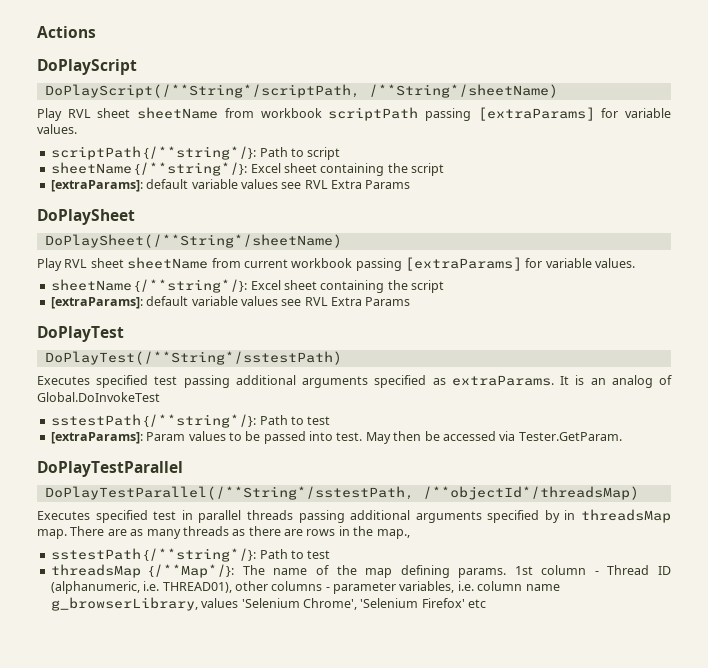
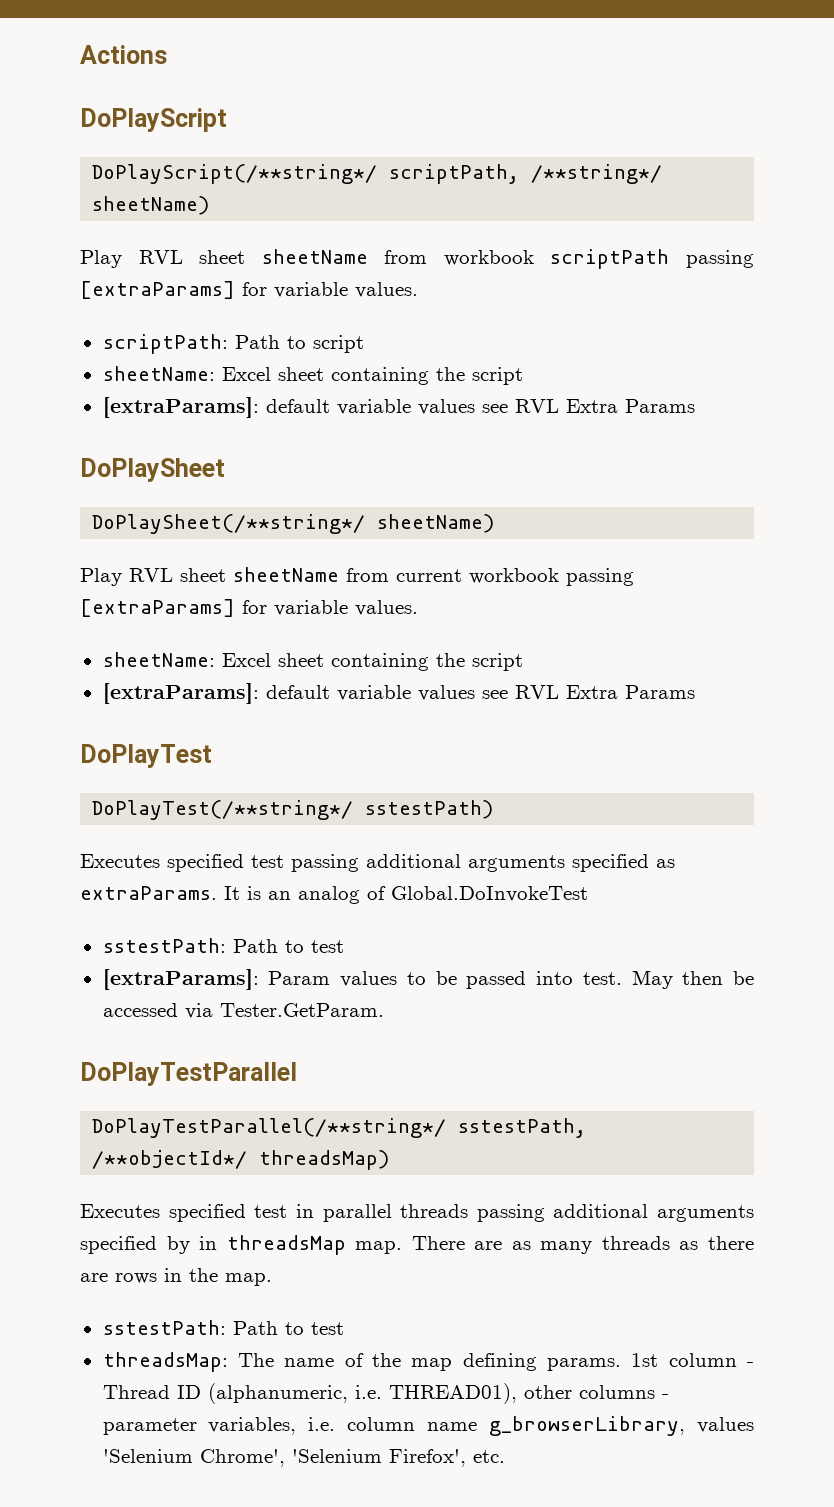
- DoPlayScript(/**String*/scriptPath, /**String*/sheetName)
+ DoPlayScript(/**string*/ scriptPath, /**string*/ sheetName)
- scriptPath {/**string*/}: Path to script
- sheetName {/**string*/}: Excel sheet containing the script
+ scriptPath: Path to script
+ sheetName: Excel sheet containing the script
- DoPlaySheet(/**String*/sheetName)
+ DoPlaySheet(/**string*/ sheetName)
  Play RVL sheet sheetName from current workbook passing [extraParams] for variable values.
- sheetName {/**string*/}: Excel sheet containing the script
+ sheetName: Excel sheet containing the script
- DoPlayTest(/**String*/sstestPath)
+ DoPlayTest(/**string*/ sstestPath)
  It is an analog of Global.DoInvokeTest
- sstestPath {/**string*/}: Path to test
+ sstestPath: Path to test
- DoPlayTestParallel(/**String*/sstestPath, /**objectId*/threadsMap)
+ DoPlayTestParallel(/**string*/ sstestPath, /**objectId*/ threadsMap)
- There are as many threads as there are rows in the map.,
- sstestPath {/**string*/}: Path to test
- threadsMap {/**Map*/}: The name of the map defining params.
+ There are as many threads as there are rows in the map.
+ sstestPath: Path to test
+ threadsMap: The name of the map defining params.
- 1st column - Thread ID (alphanumeric, i.e. THREAD01), other columns - parameter variables, i.e. column name g_browserLibrary, values 'Selenium Chrome', 'Selenium Firefox' etc
+ 1st column - Thread ID (alphanumeric, i.e. THREAD01), other columns - parameter variables, i.e. column name g_browserLibrary, values 'Selenium Chrome', 'Selenium Firefox', etc.

